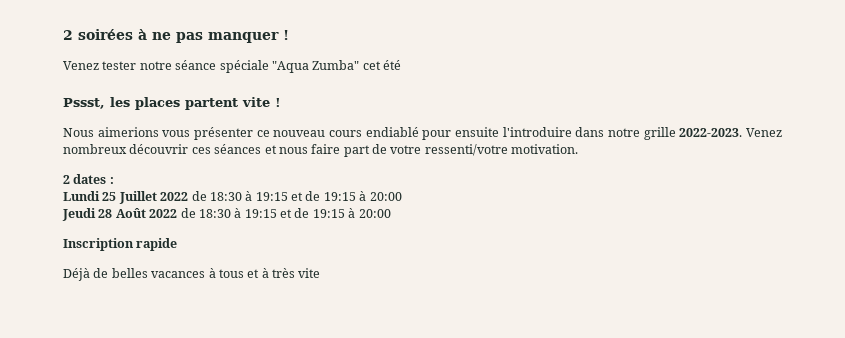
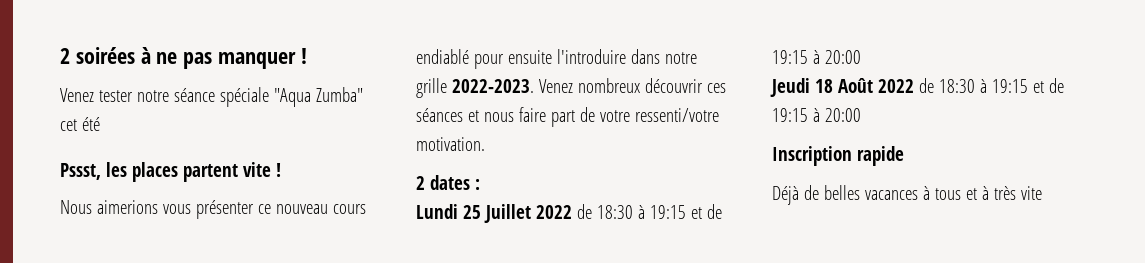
- Jeudi 28 Août 2022 de 18:30 à 19:15 et de 19:15 à 20:00
+ Jeudi 18 Août 2022 de 18:30 à 19:15 et de 19:15 à 20:00

